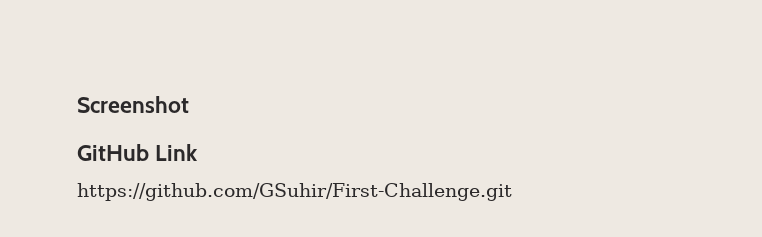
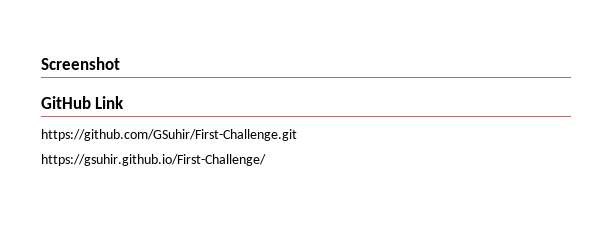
+ https://gsuhir.github.io/First-Challenge/

